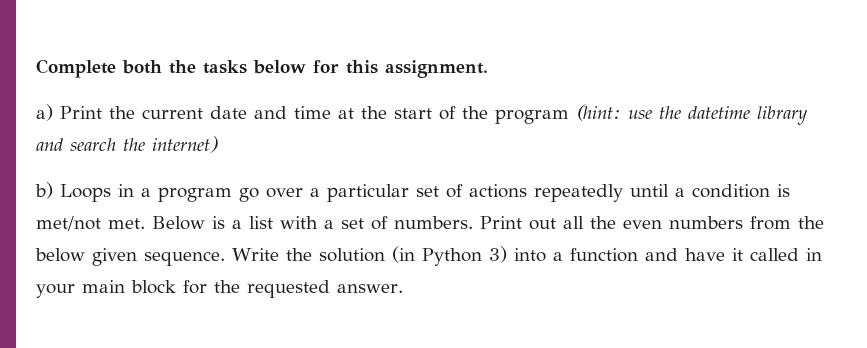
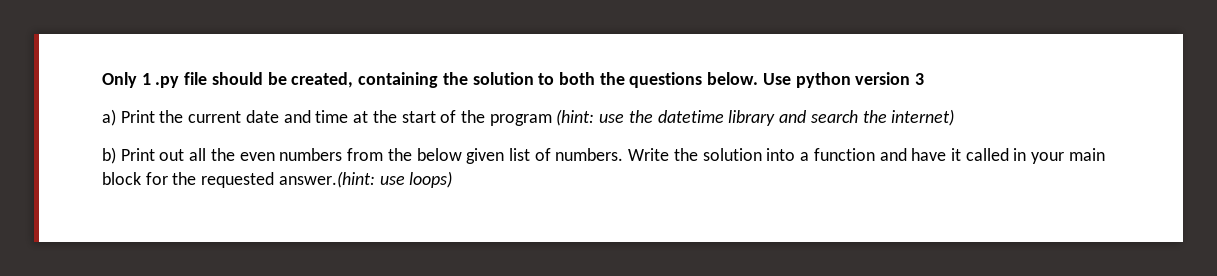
- Complete both the tasks below for this assignment.
+ Only 1 .py file should be created, containing the solution to both the questions below. Use python version 3
- b) Loops in a program go over a particular set of actions repeatedly until a condition is met/not met. Below is a list with a set of numbers. Print out all the even numbers from the below given sequence. Write the solution (in Python 3) into a function and have it called in your main block for the requested answer.
+ b) Print out all the even numbers from the below given list of numbers. Write the solution into a function and have it called in your main block for the requested answer.(hint: use loops)

